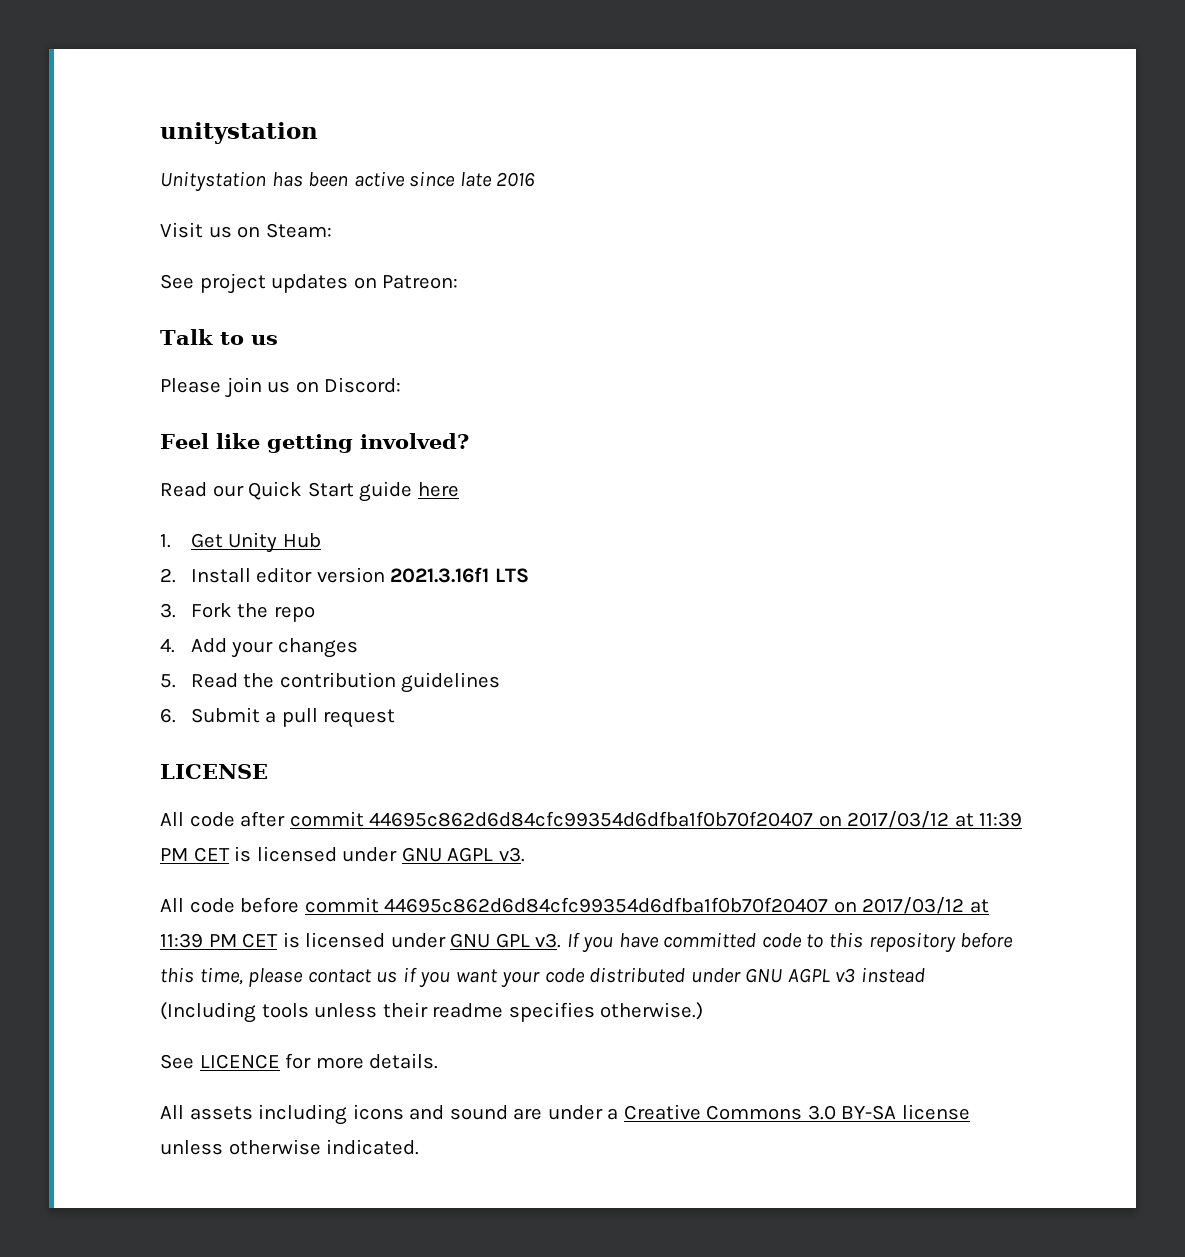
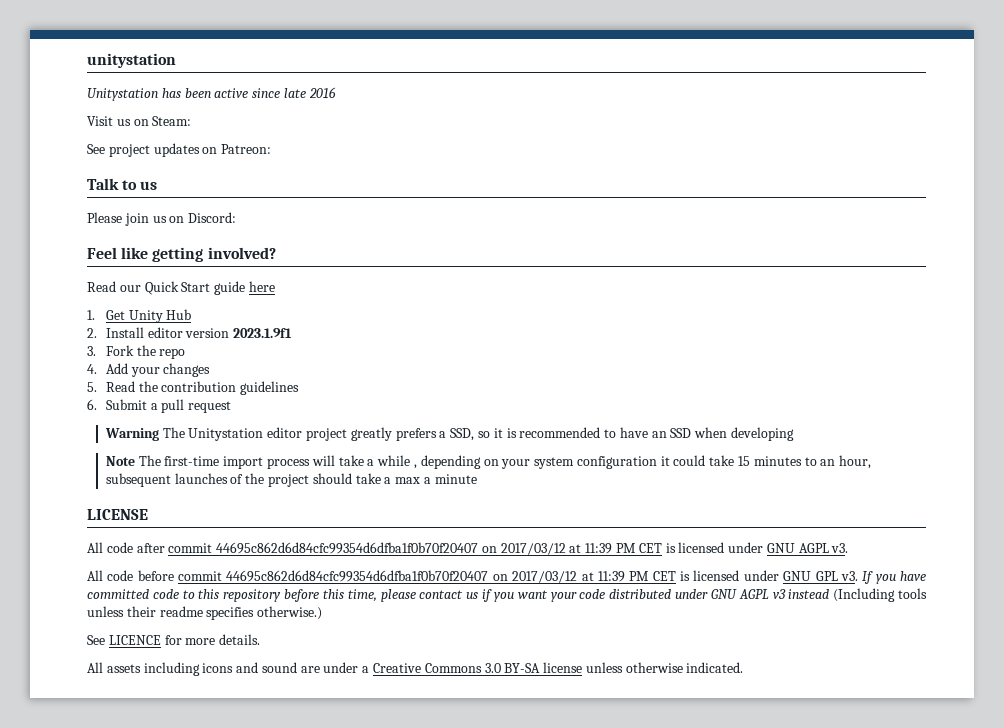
- 2. Install editor version 2021.3.16f1 LTS
+ 2. Install editor version 2023.1.9f1
+ Warning The Unitystation editor project greatly prefers a SSD, so it is recommended to have an SSD when developing
+ Note The first-time import process will take a while , depending on your system configuration it could take 15 minutes to an hour, subsequent launches of the project should take a max a minute

